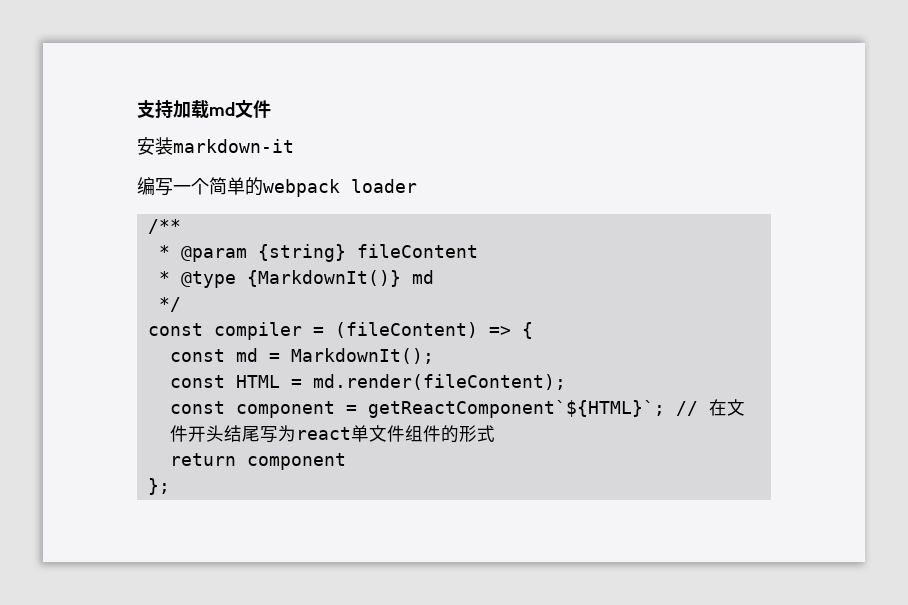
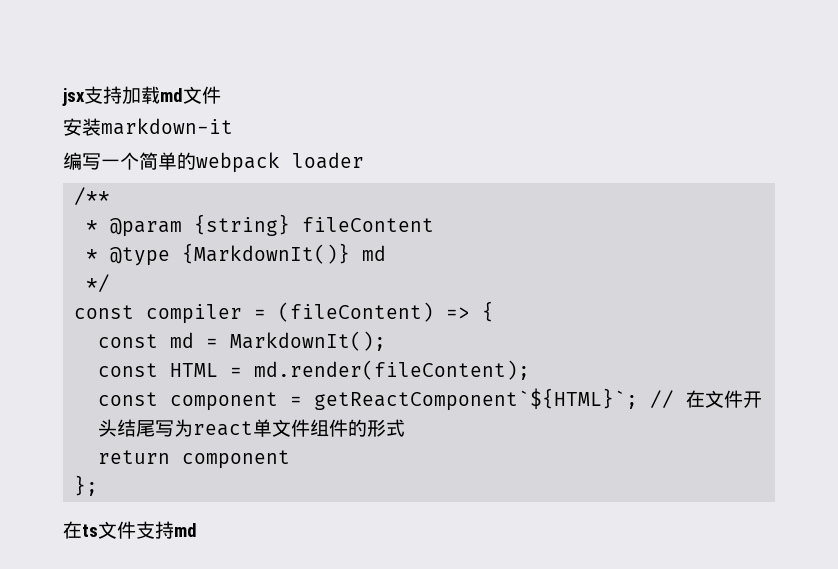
- 支持加载md文件
+ jsx支持加载md文件
+ 在ts文件支持md

